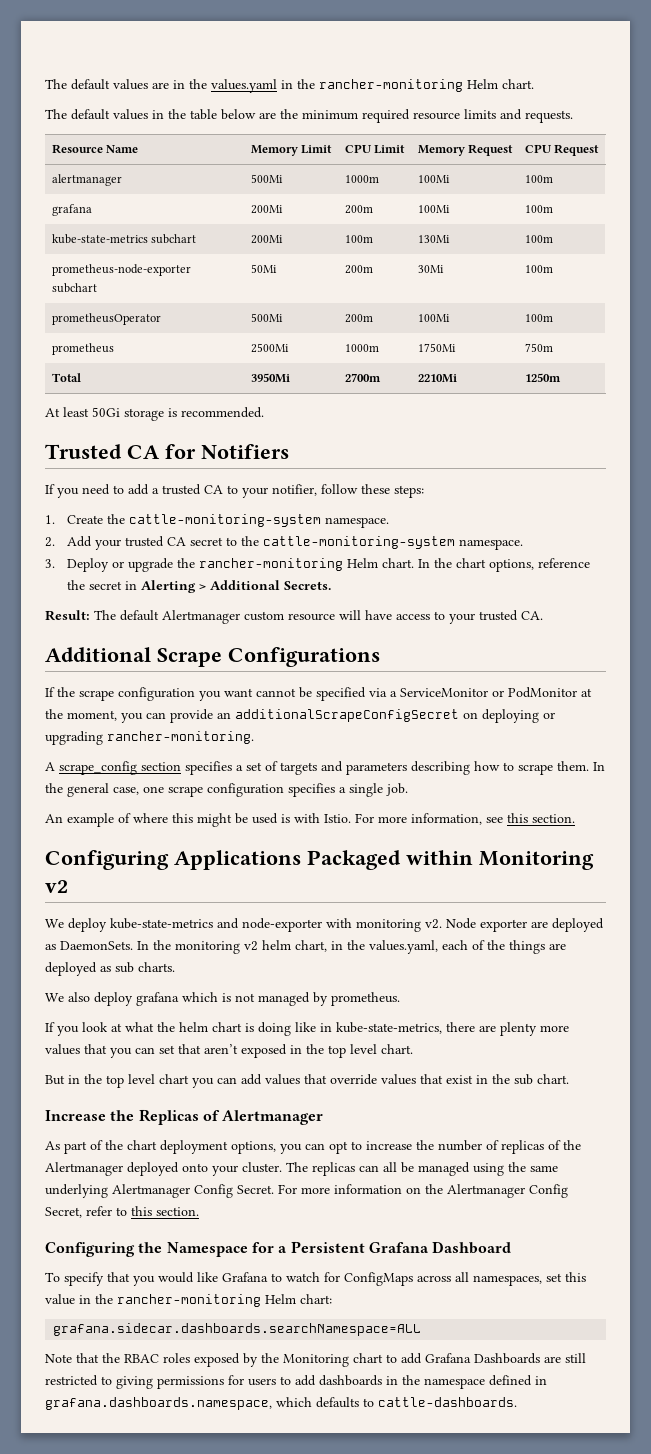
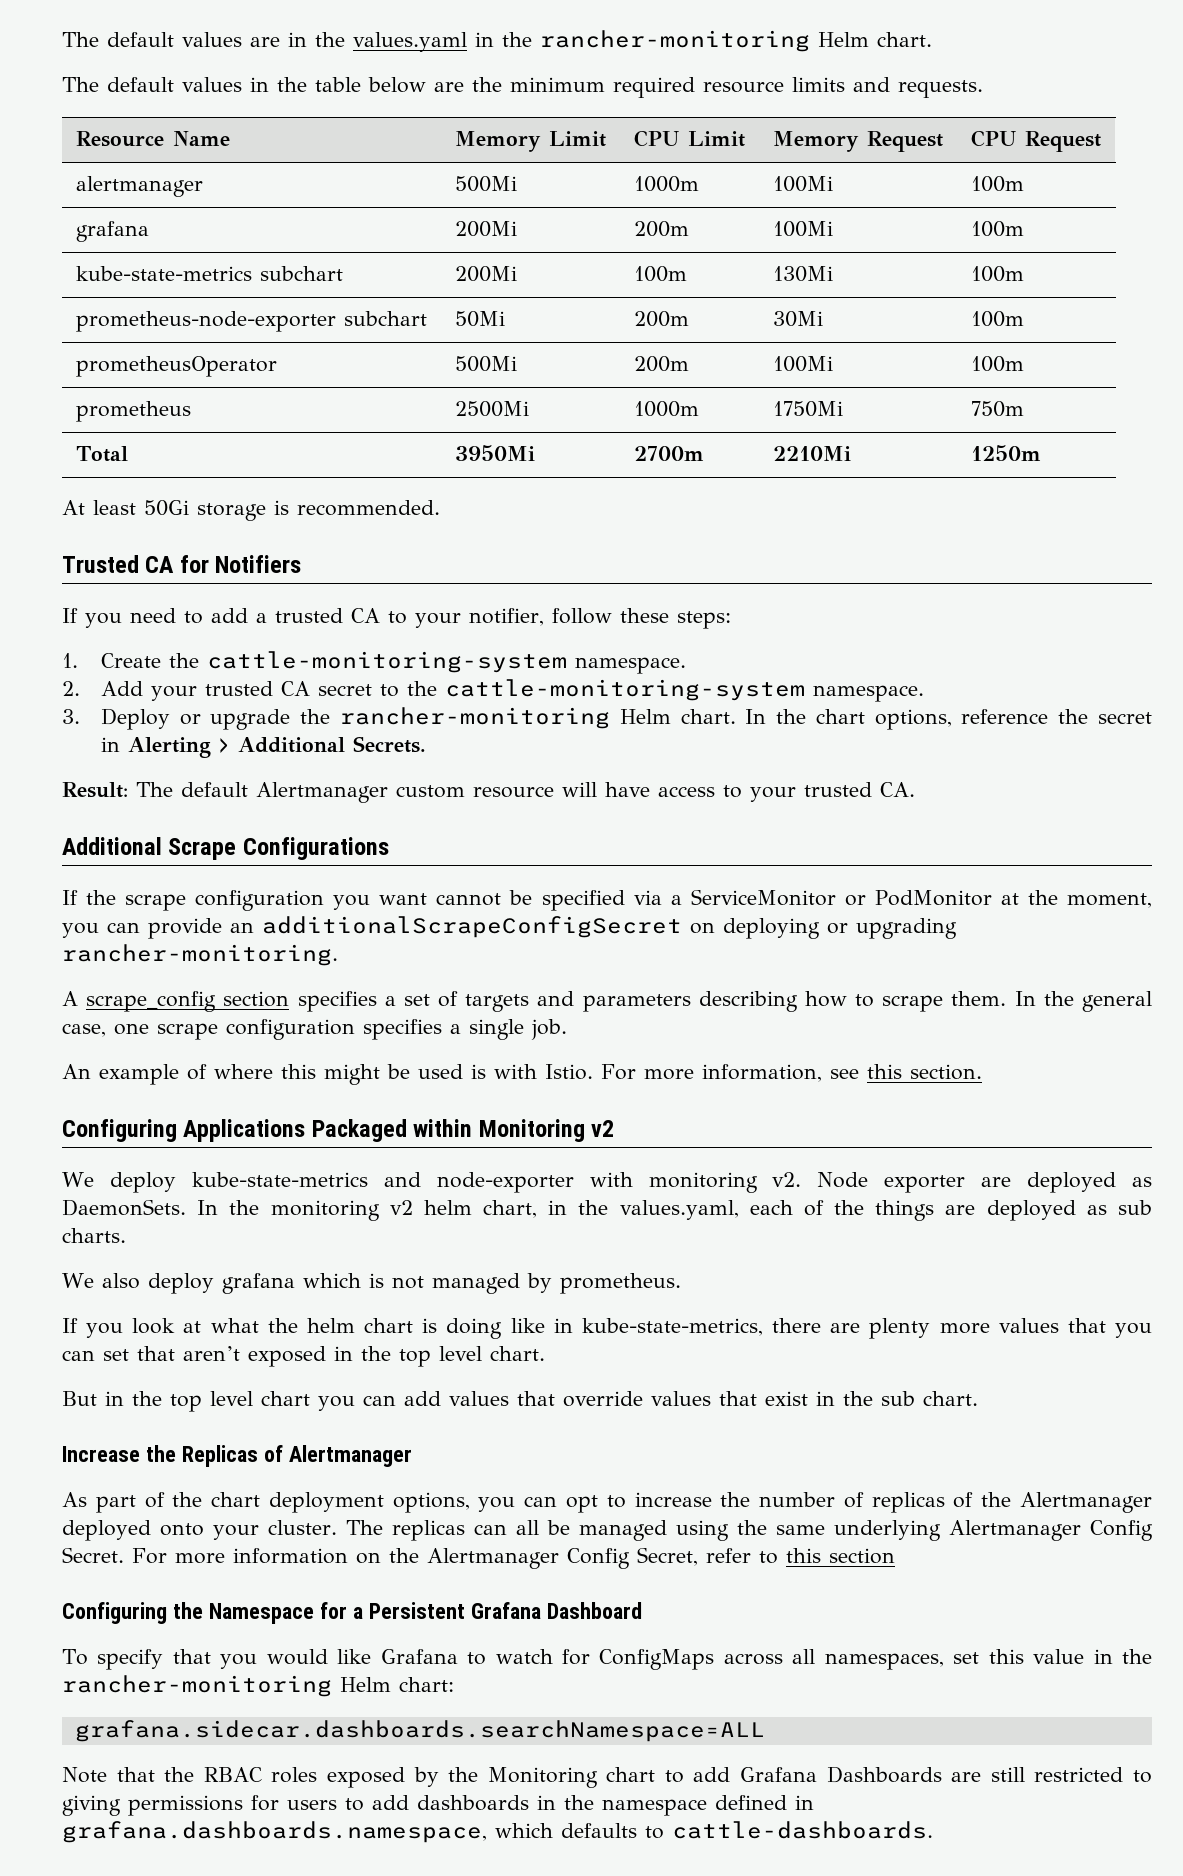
- For more information on the Alertmanager Config Secret, refer to this section.
+ For more information on the Alertmanager Config Secret, refer to this section

